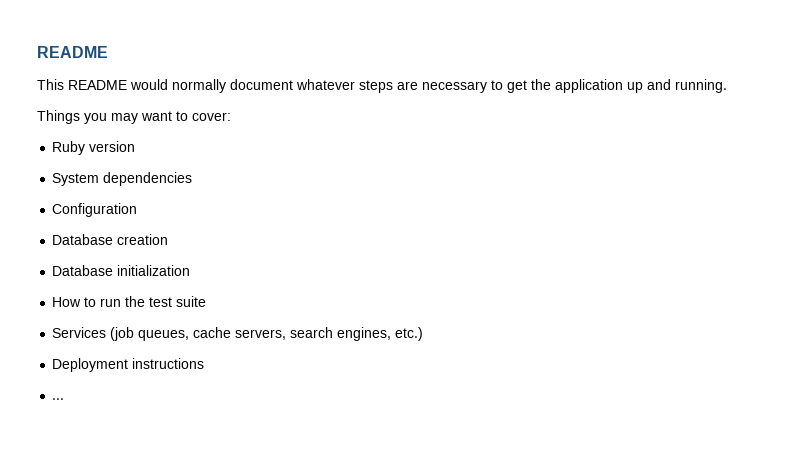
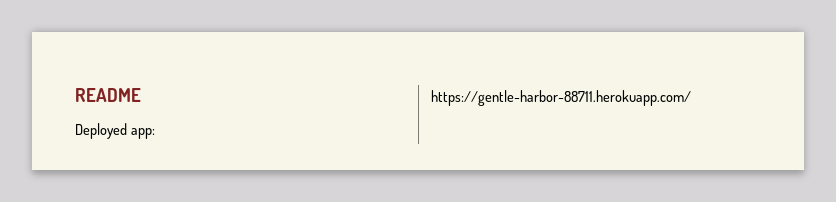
- This README would normally document whatever steps are necessary to get the application up and running.
- Things you may want to cover:
- Ruby version
- System dependencies
- Configuration
- Database creation
- Database initialization
- How to run the test suite
- Services (job queues, cache servers, search engines, etc.)
- Deployment instructions
- ...
+ Deployed app: https://gentle-harbor-88711.herokuapp.com/

